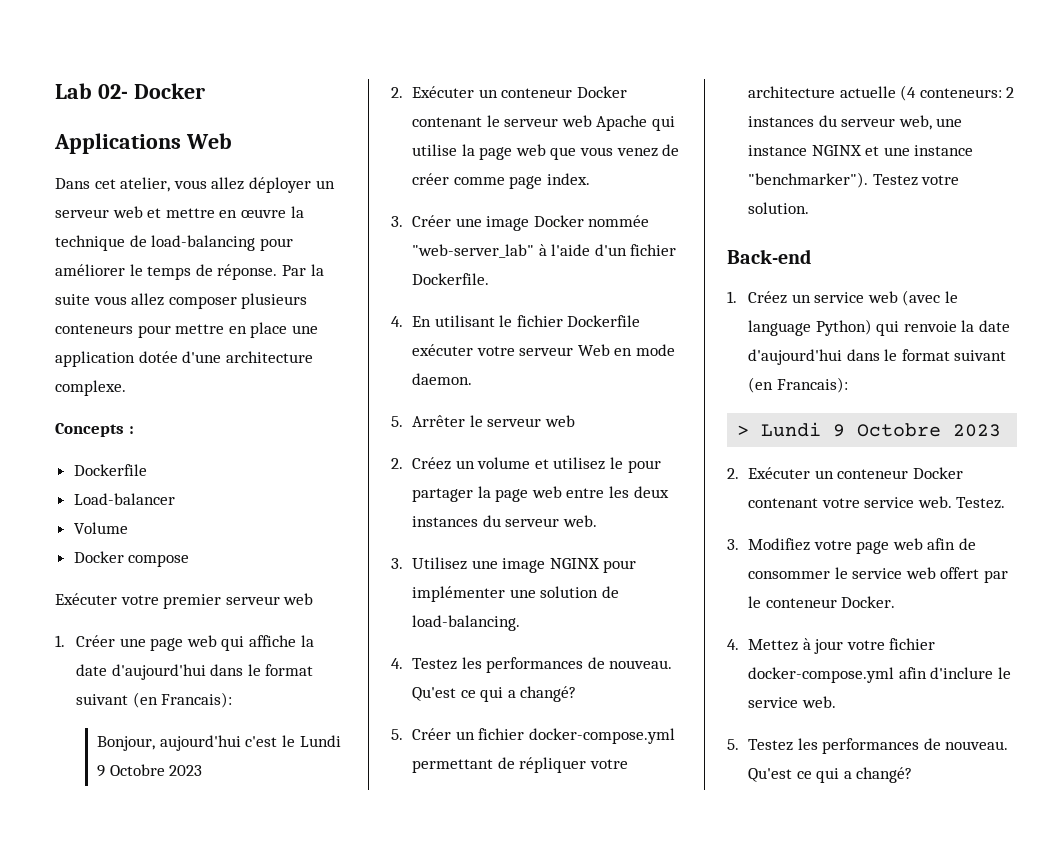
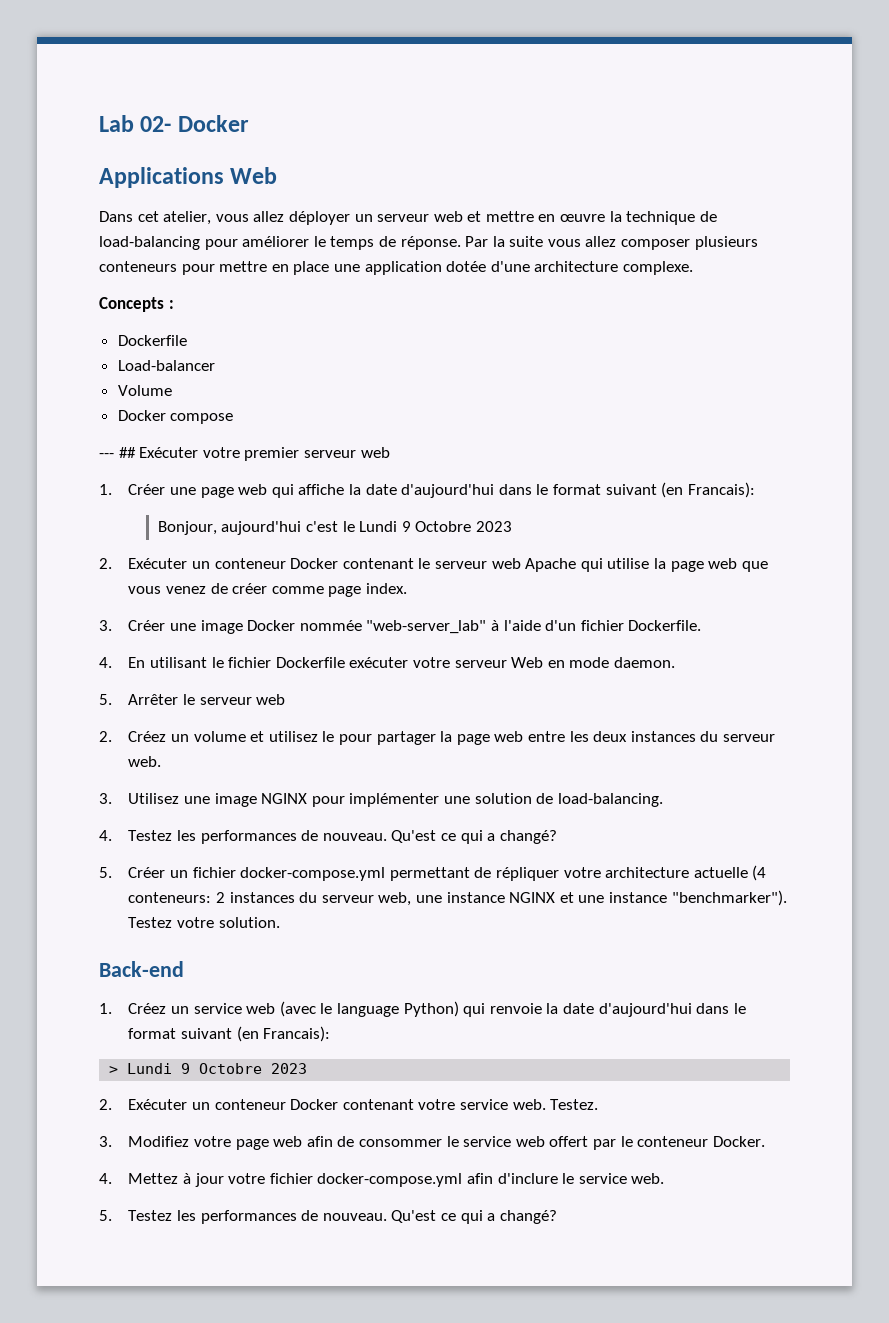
- Exécuter votre premier serveur web
+ --- ## Exécuter votre premier serveur web

